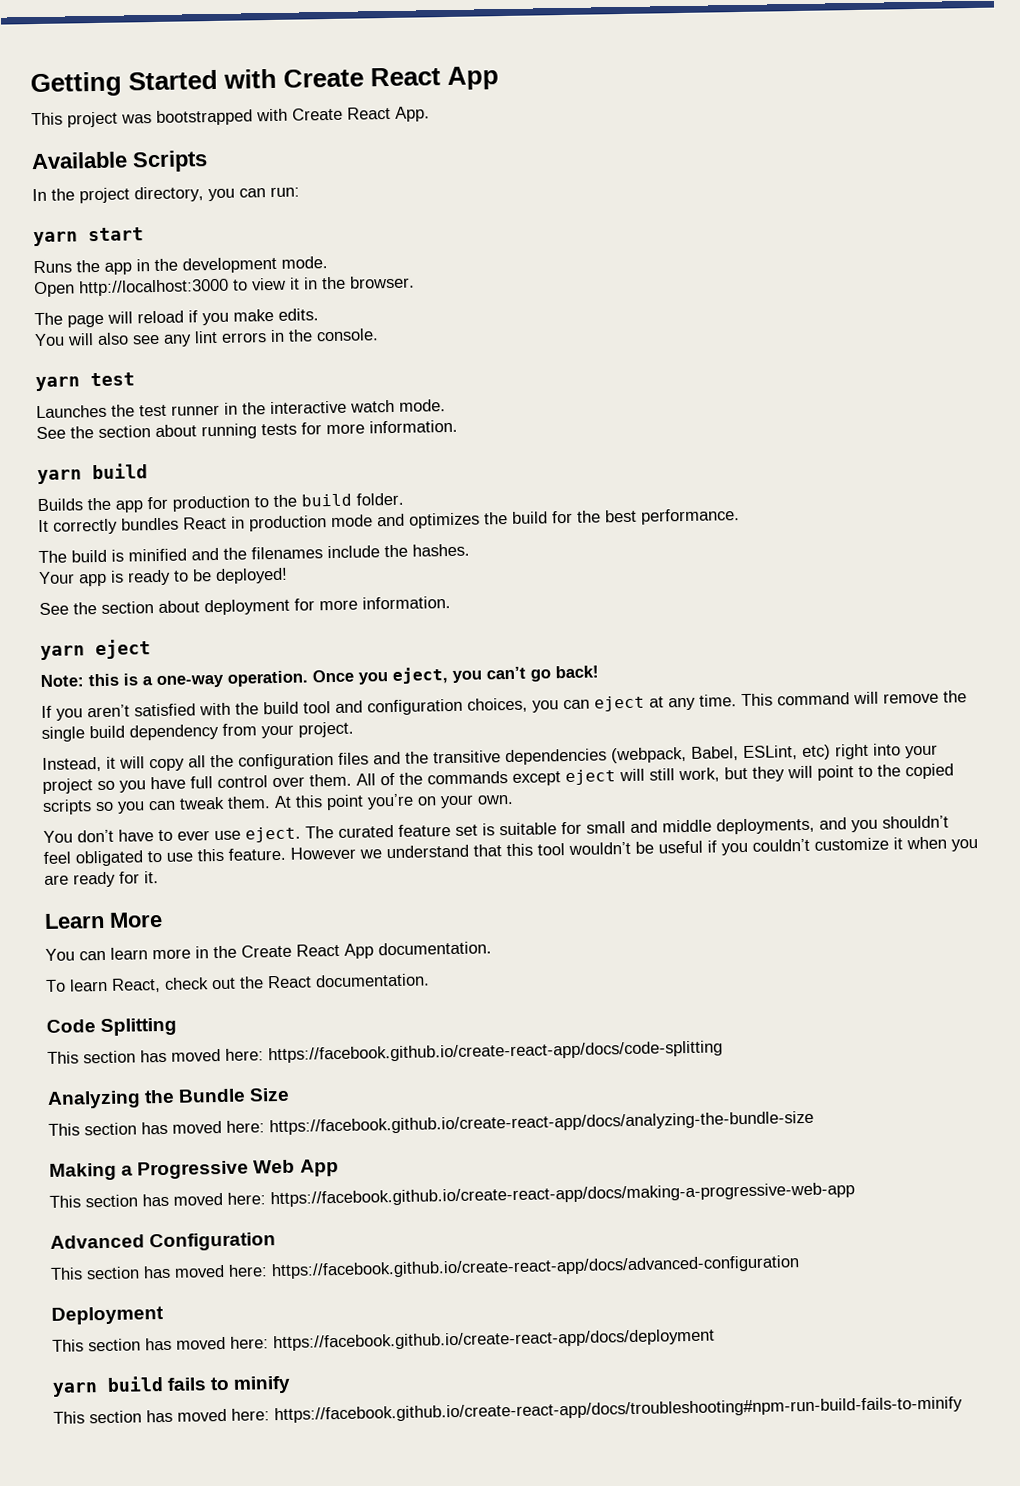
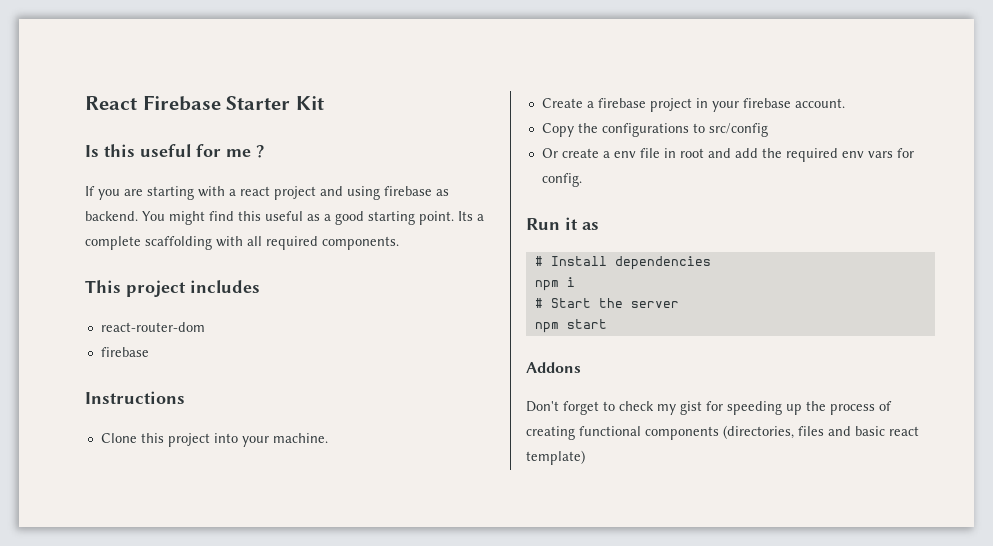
- Getting Started with Create React App
- This project was bootstrapped with Create React App.
- Available Scripts
- In the project directory, you can run:
- yarn start
- Runs the app in the development mode.
- Open http://localhost:3000 to view it in the browser.
- The page will reload if you make edits.
- You will also see any lint errors in the console.
- yarn test
- Launches the test runner in the interactive watch mode.
- See the section about running tests for more information.
- yarn build
- Builds the app for production to the build folder.
- It correctly bundles React in production mode and optimizes the build for the best performance.
- The build is minified and the filenames include the hashes.
- Your app is ready to be deployed!
- See the section about deployment for more information.
- yarn eject
- Note: this is a one-way operation. Once you eject, you can’t go back!
- If you aren’t satisfied with the build tool and configuration choices, you can eject at any time. This command will remove the single build dependency from your project.
- Instead, it will copy all the configuration files and the transitive dependencies (webpack, Babel, ESLint, etc) right into your project so you have full control over them. All of the commands except eject will still work, but they will point to the copied scripts so you can tweak them. At this point you’re on your own.
- You don’t have to ever use eject. The curated feature set is suitable for small and middle deployments, and you shouldn’t feel obligated to use this feature. However we understand that this tool wouldn’t be useful if you couldn’t customize it when you are ready for it.
- Learn More
- You can learn more in the Create React App documentation.
- To learn React, check out the React documentation.
- Code Splitting
- This section has moved here: https://facebook.github.io/create-react-app/docs/code-splitting
- Analyzing the Bundle Size
- This section has moved here: https://facebook.github.io/create-react-app/docs/analyzing-the-bundle-size
- Making a Progressive Web App
- This section has moved here: https://facebook.github.io/create-react-app/docs/making-a-progressive-web-app
- Advanced Configuration
- This section has moved here: https://facebook.github.io/create-react-app/docs/advanced-configuration
- Deployment
- This section has moved here: https://facebook.github.io/create-react-app/docs/deployment
- yarn build fails to minify
- This section has moved here: https://facebook.github.io/create-react-app/docs/troubleshooting#npm-run-build-fails-to-minify
+ React Firebase Starter Kit
+ Is this useful for me ?
+ If you are starting with a react project and using firebase as backend. You might find this useful as a good starting point. Its a complete scaffolding with all required components.
+ This project includes
+ react-router-dom
+ firebase
+ Instructions
+ Clone this project into your machine.
+ Create a firebase project in your firebase account.
+ Copy the configurations to src/config
+ Or create a env file in root and add the required env vars for config.
+ Run it as
+ # Install dependencies
+ npm i
+ # Start the server
+ npm start
+ Addons
+ Don't forget to check my gist for speeding up the process of creating functional components (directories, files and basic react template)

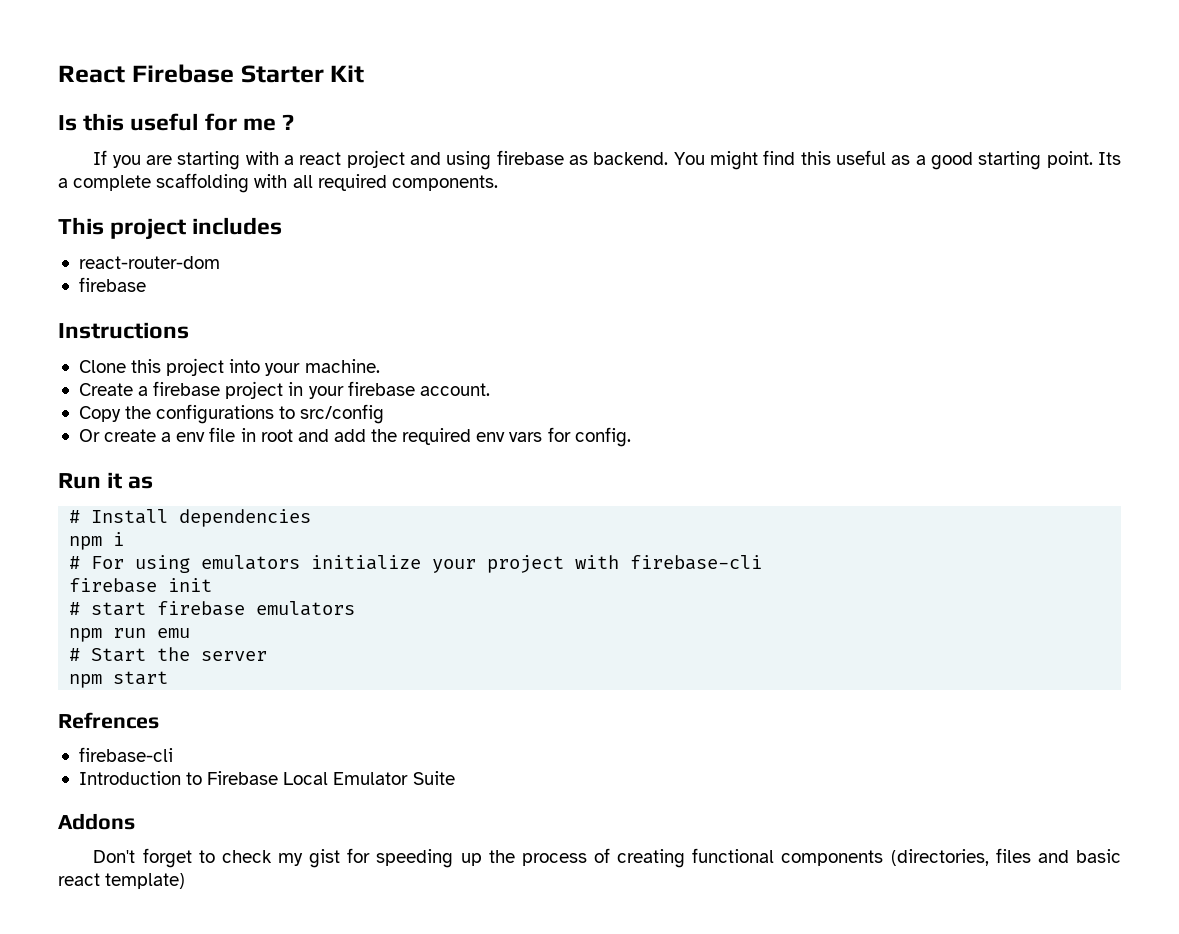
+ # For using emulators initialize your project with firebase-cli
+ firebase init
+ # start firebase emulators
+ npm run emu
+ Refrences
+ firebase-cli
+ Introduction to Firebase Local Emulator Suite

